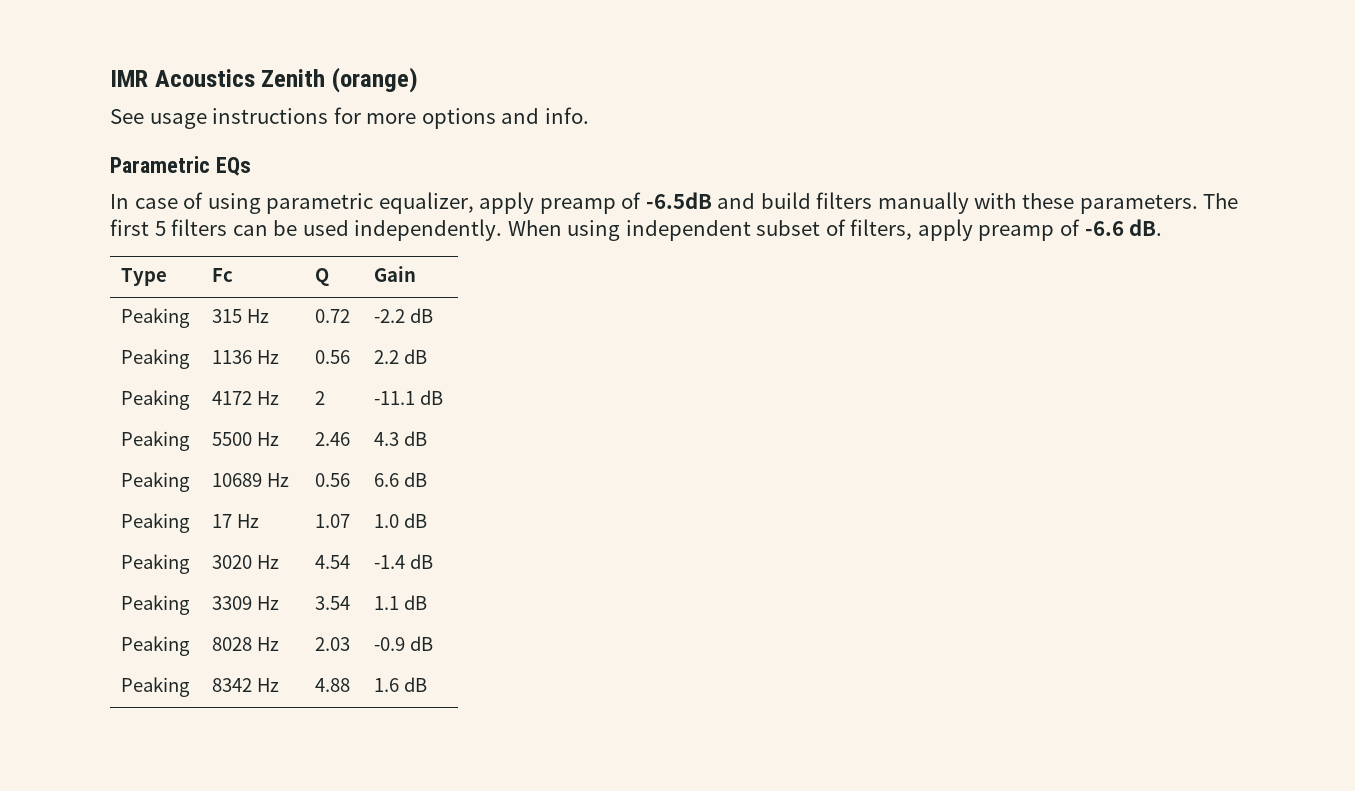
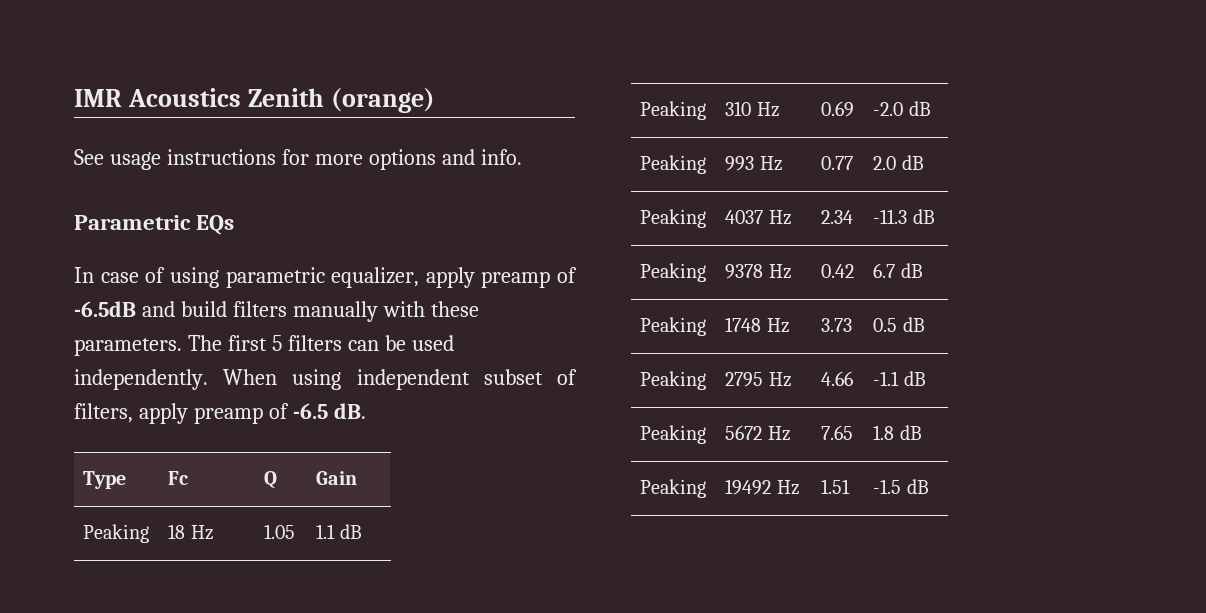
- When using independent subset of filters, apply preamp of -6.6 dB.
+ When using independent subset of filters, apply preamp of -6.5 dB.
- Peaking | 315 Hz | 0.72 | -2.2 dB
- Peaking | 1136 Hz | 0.56 | 2.2 dB
- Peaking | 4172 Hz | 2 | -11.1 dB
- Peaking | 5500 Hz | 2.46 | 4.3 dB
- Peaking | 10689 Hz | 0.56 | 6.6 dB
- Peaking | 17 Hz | 1.07 | 1.0 dB
- Peaking | 3020 Hz | 4.54 | -1.4 dB
- Peaking | 3309 Hz | 3.54 | 1.1 dB
+ Peaking | 18 Hz | 1.05 | 1.1 dB
- Peaking | 8028 Hz | 2.03 | -0.9 dB
- Peaking | 8342 Hz | 4.88 | 1.6 dB
+ Peaking | 310 Hz | 0.69 | -2.0 dB
+ Peaking | 993 Hz | 0.77 | 2.0 dB
+ Peaking | 4037 Hz | 2.34 | -11.3 dB
+ Peaking | 9378 Hz | 0.42 | 6.7 dB
+ Peaking | 1748 Hz | 3.73 | 0.5 dB
+ Peaking | 2795 Hz | 4.66 | -1.1 dB
+ Peaking | 5672 Hz | 7.65 | 1.8 dB
+ Peaking | 19492 Hz | 1.51 | -1.5 dB

